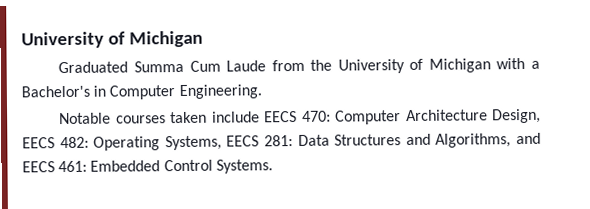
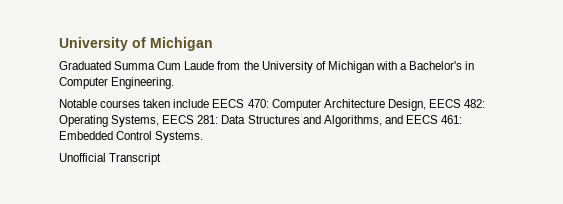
+ Unofficial Transcript

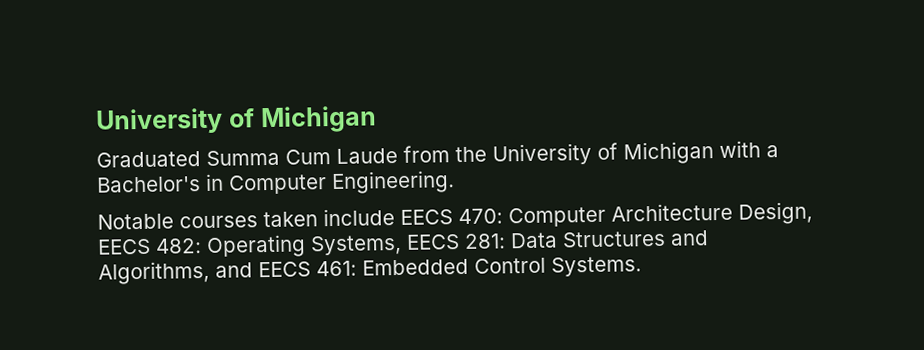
- Unofficial Transcript

